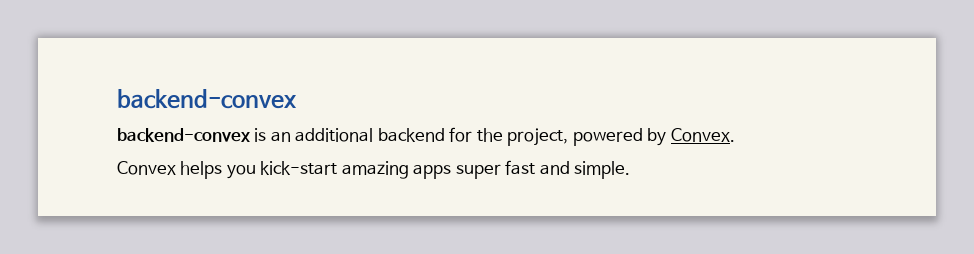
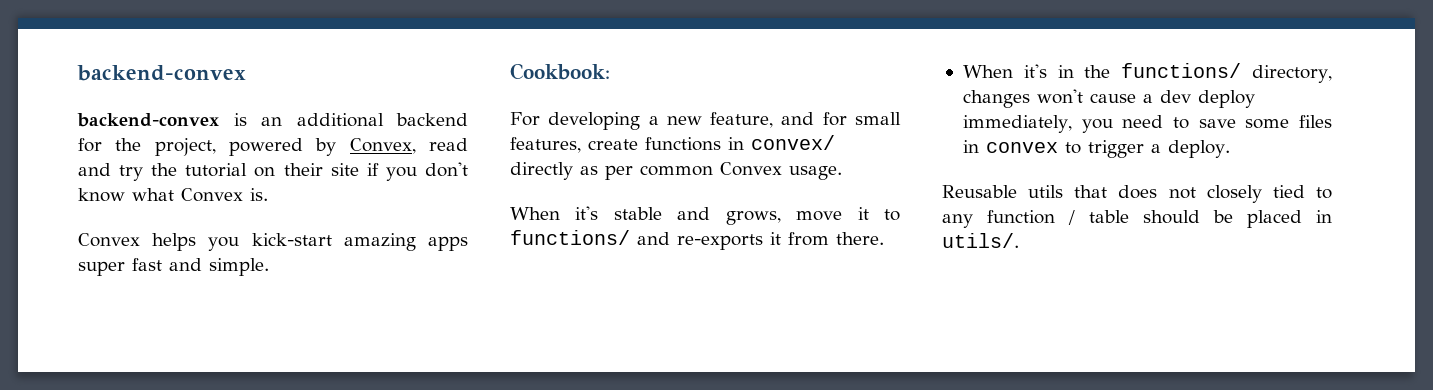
- backend-convex is an additional backend for the project, powered by Convex.
+ backend-convex is an additional backend for the project, powered by Convex, read and try the tutorial on their site if you don't know what Convex is.
+ Cookbook:
+ For developing a new feature, and for small features, create functions in convex/ directly as per common Convex usage.
+ When it's stable and grows, move it to functions/ and re-exports it from there.
+ When it's in the functions/ directory, changes won't cause a dev deploy immediately, you need to save some files in convex to trigger a deploy.
+ Reusable utils that does not closely tied to any function / table should be placed in utils/.

